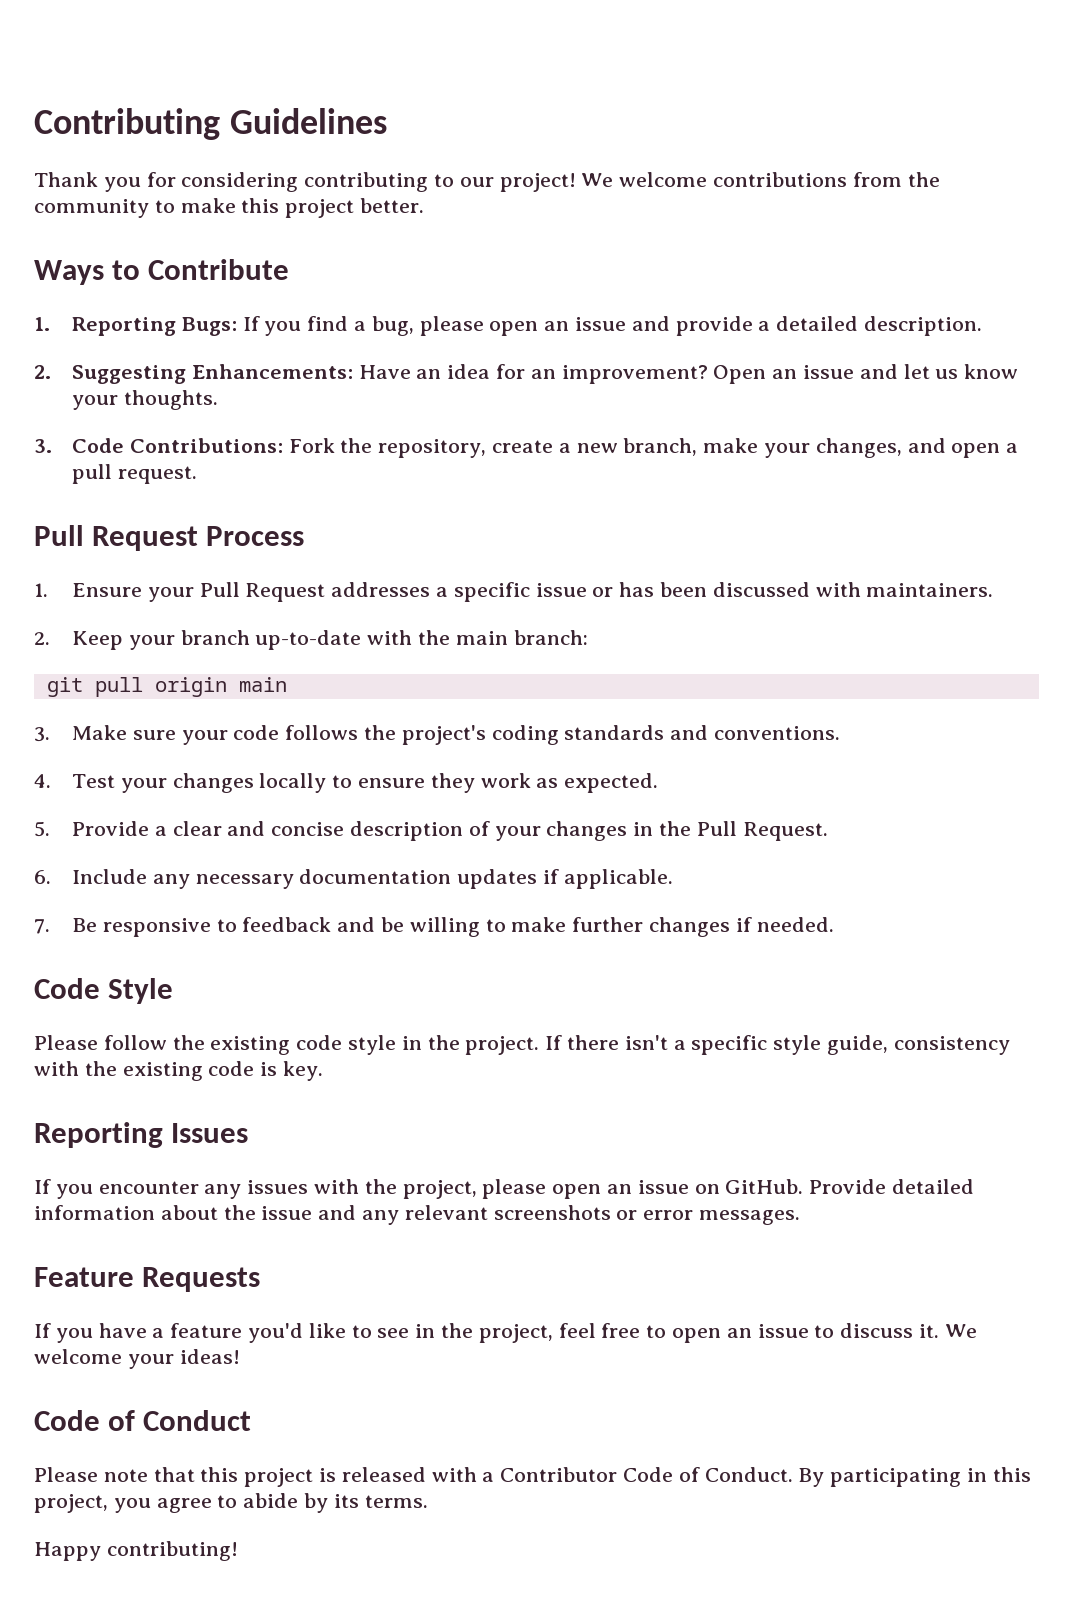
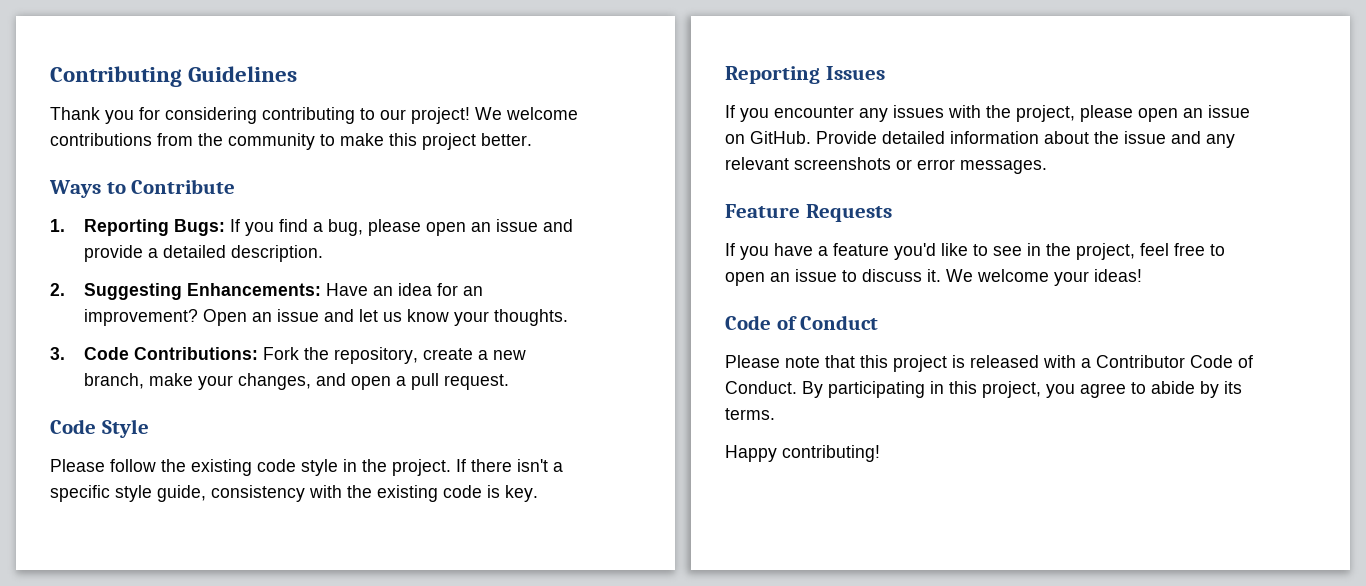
- Pull Request Process
- 1. Ensure your Pull Request addresses a specific issue or has been discussed with maintainers.
- 2. Keep your branch up-to-date with the main branch:
- git pull origin main
- 3. Make sure your code follows the project's coding standards and conventions.
- 4. Test your changes locally to ensure they work as expected.
- 5. Provide a clear and concise description of your changes in the Pull Request.
- 6. Include any necessary documentation updates if applicable.
- 7. Be responsive to feedback and be willing to make further changes if needed.

